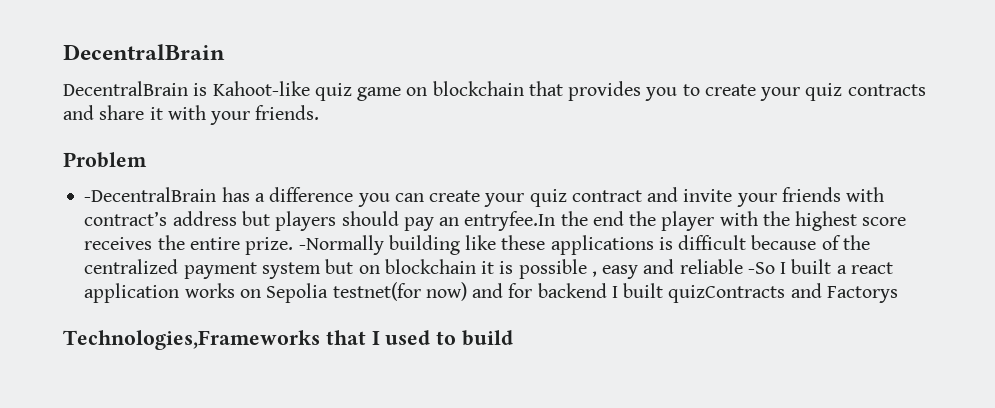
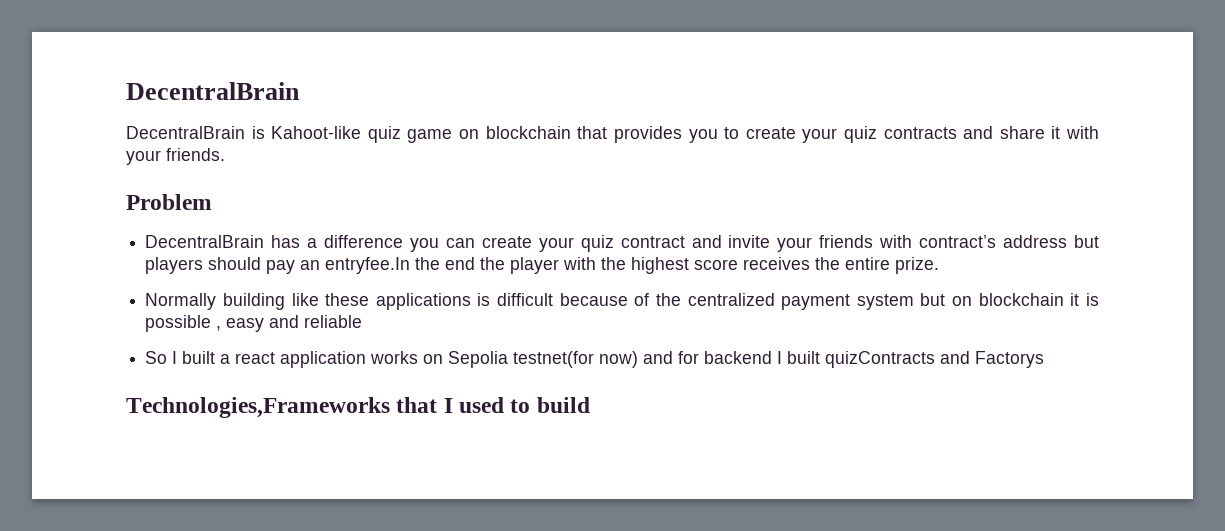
- -DecentralBrain has a difference you can create your quiz contract and invite your friends with contract’s address but players should pay an entryfee.In the end the player with the highest score receives the entire prize. -Normally building like these applications is difficult because of the centralized payment system but on blockchain it is possible , easy and reliable -So I built a react application works on Sepolia testnet(for now) and for backend I built quizContracts and Factorys
+ DecentralBrain has a difference you can create your quiz contract and invite your friends with contract’s address but players should pay an entryfee.In the end the player with the highest score receives the entire prize.
+ Normally building like these applications is difficult because of the centralized payment system but on blockchain it is possible , easy and reliable
+ So I built a react application works on Sepolia testnet(for now) and for backend I built quizContracts and Factorys

